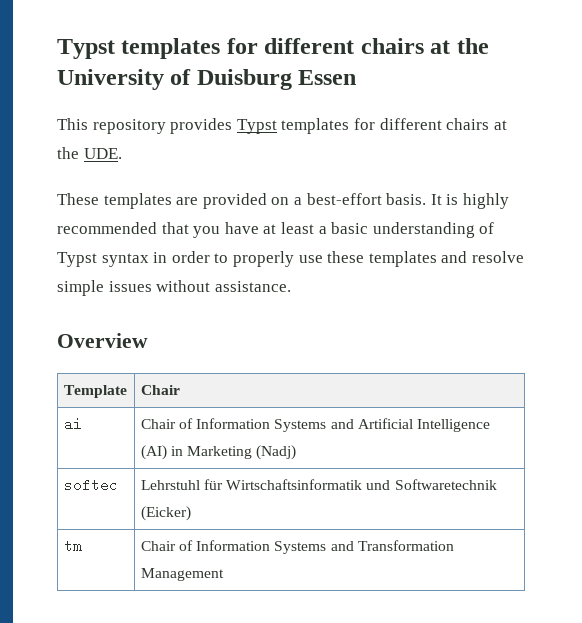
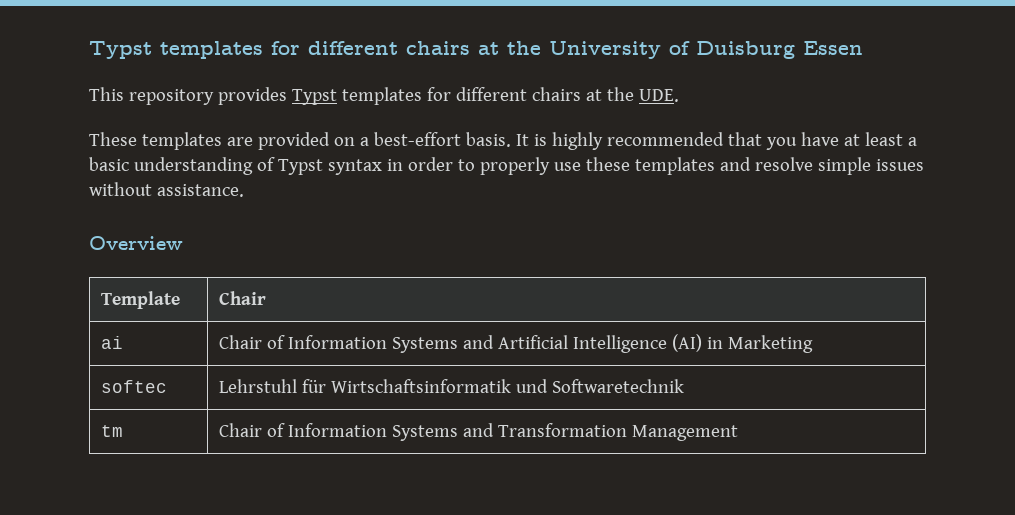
- ai | Chair of Information Systems and Artificial Intelligence (AI) in Marketing (Nadj)
+ ai | Chair of Information Systems and Artificial Intelligence (AI) in Marketing
- softec | Lehrstuhl für Wirtschaftsinformatik und Softwaretechnik (Eicker)
+ softec | Lehrstuhl für Wirtschaftsinformatik und Softwaretechnik

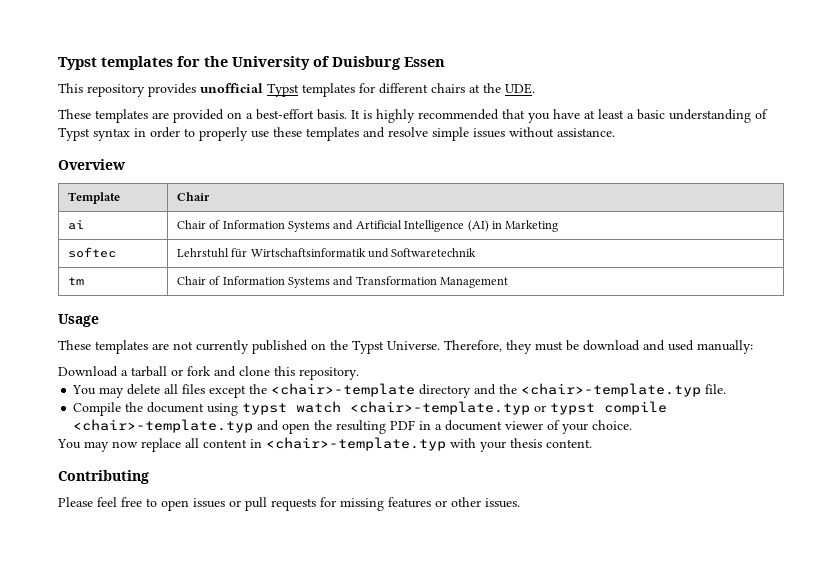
- Typst templates for different chairs at the University of Duisburg Essen
+ Typst templates for the University of Duisburg Essen
- This repository provides Typst templates for different chairs at the UDE.
+ This repository provides unofficial Typst templates for different chairs at the UDE.
+ Usage
+ These templates are not currently published on the Typst Universe. Therefore, they must be download and used manually:
+ Download a tarball or fork and clone this repository.
+ You may delete all files except the <chair>-template directory and the <chair>-template.typ file.
+ Compile the document using typst watch <chair>-template.typ or typst compile <chair>-template.typ and open the resulting PDF in a document viewer of your choice.
+ You may now replace all content in <chair>-template.typ with your thesis content.
+ Contributing
+ Please feel free to open issues or pull requests for missing features or other issues.

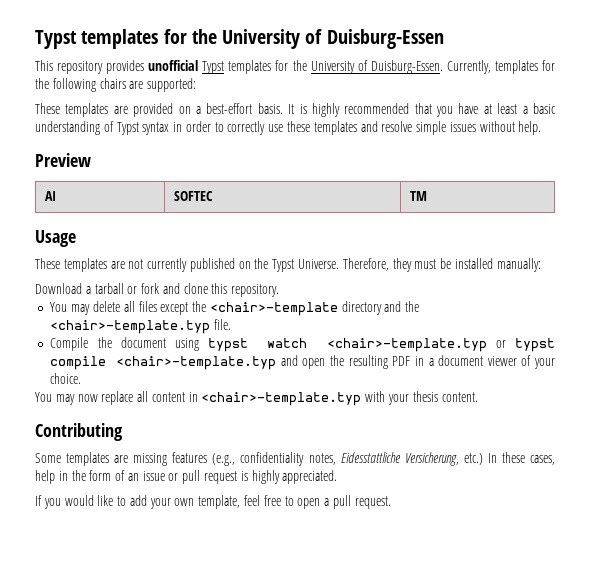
- Typst templates for the University of Duisburg Essen
+ Typst templates for the University of Duisburg-Essen
- This repository provides unofficial Typst templates for different chairs at the UDE.
+ This repository provides unofficial Typst templates for the University of Duisburg-Essen. Currently, templates for the following chairs are supported:
- It is highly recommended that you have at least a basic understanding of Typst syntax in order to properly use these templates and resolve simple issues without assistance.
- Overview
- Template | Chair
- ai | Chair of Information Systems and Artificial Intelligence (AI) in Marketing
- softec | Lehrstuhl für Wirtschaftsinformatik und Softwaretechnik
- tm | Chair of Information Systems and Transformation Management
+ It is highly recommended that you have at least a basic understanding of Typst syntax in order to correctly use these templates and resolve simple issues without help.
+ Preview
+ AI | SOFTEC | TM
- Therefore, they must be download and used manually:
+ Therefore, they must be installed manually:
- Please feel free to open issues or pull requests for missing features or other issues.
+ Some templates are missing features (e.g., confidentiality notes, Eidesstattliche Versicherung, etc.) In these cases, help in the form of an issue or pull request is highly appreciated.
+ If you would like to add your own template, feel free to open a pull request.

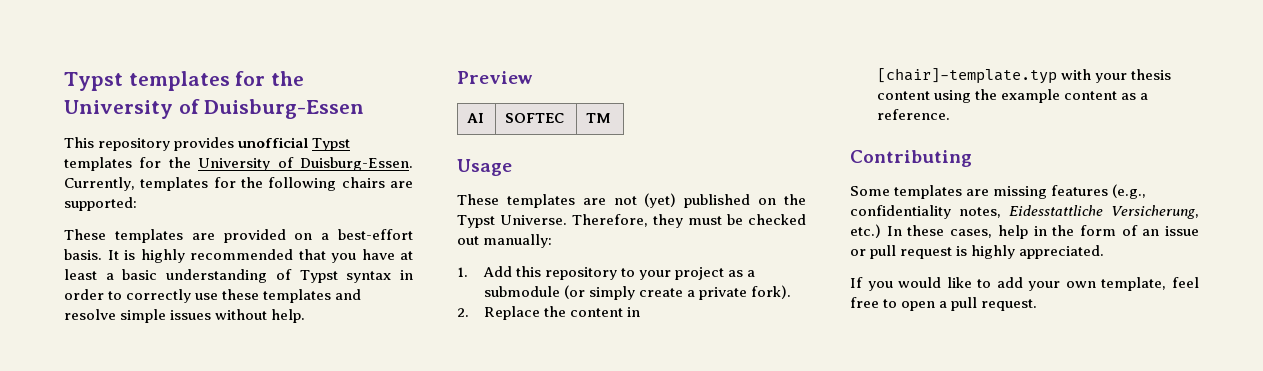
- These templates are not currently published on the Typst Universe.
+ These templates are not (yet) published on the Typst Universe.
- Therefore, they must be installed manually:
+ Therefore, they must be checked out manually:
- Download a tarball or fork and clone this repository.
- You may delete all files except the <chair>-template directory and the <chair>-template.typ file.
- Compile the document using typst watch <chair>-template.typ or typst compile <chair>-template.typ and open the resulting PDF in a document viewer of your choice.
- You may now replace all content in <chair>-template.typ with your thesis content.
+ 1. Add this repository to your project as a submodule (or simply create a private fork).
+ 2. Replace the content in [chair]-template.typ with your thesis content using the example content as a reference.

